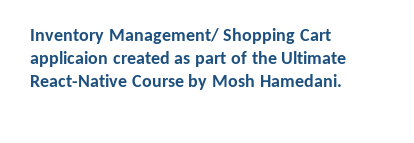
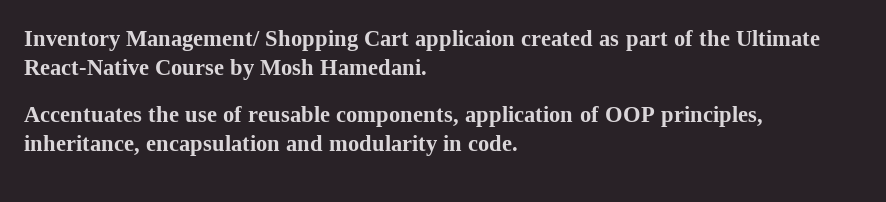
+ Accentuates the use of reusable components, application of OOP principles, inheritance, encapsulation and modularity in code.

